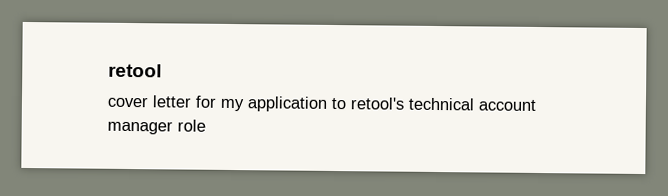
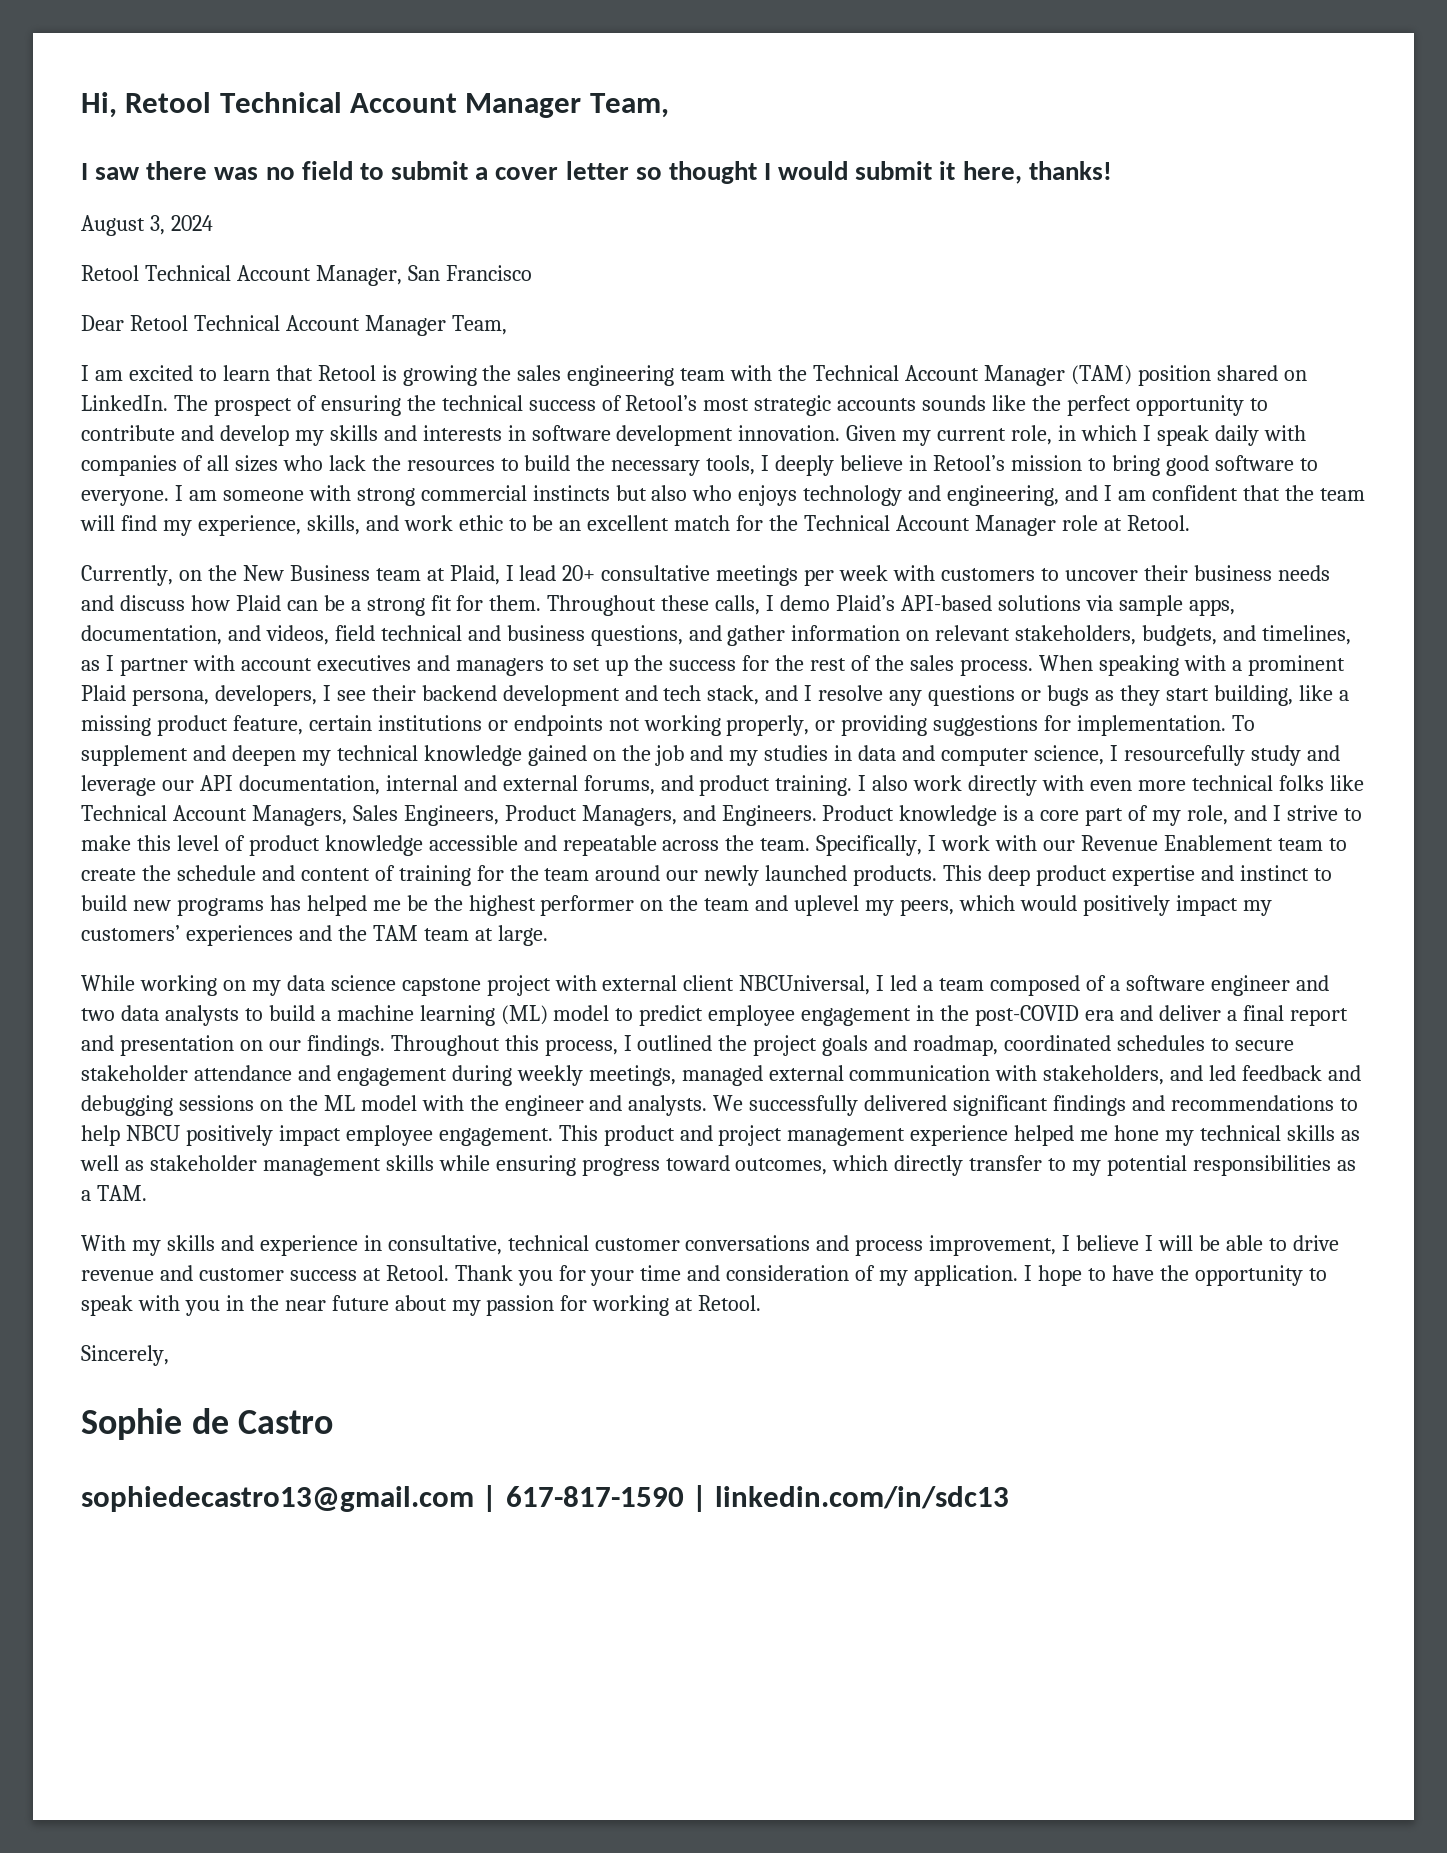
- retool
- cover letter for my application to retool's technical account manager role
+ Hi, Retool Technical Account Manager Team,
+ I saw there was no field to submit a cover letter so thought I would submit it here, thanks!
+ August 3, 2024
+ Retool Technical Account Manager, San Francisco
+ Dear Retool Technical Account Manager Team,
+ I am excited to learn that Retool is growing the sales engineering team with the Technical Account Manager (TAM) position shared on LinkedIn. The prospect of ensuring the technical success of Retool’s most strategic accounts sounds like the perfect opportunity to contribute and develop my skills and interests in software development innovation. Given my current role, in which I speak daily with companies of all sizes who lack the resources to build the necessary tools, I deeply believe in Retool’s mission to bring good software to everyone. I am someone with strong commercial instincts but also who enjoys technology and engineering, and I am confident that the team will find my experience, skills, and work ethic to be an excellent match for the Technical Account Manager role at Retool.
+ Currently, on the New Business team at Plaid, I lead 20+ consultative meetings per week with customers to uncover their business needs and discuss how Plaid can be a strong fit for them. Throughout these calls, I demo Plaid’s API-based solutions via sample apps, documentation, and videos, field technical and business questions, and gather information on relevant stakeholders, budgets, and timelines, as I partner with account executives and managers to set up the success for the rest of the sales process. When speaking with a prominent Plaid persona, developers, I see their backend development and tech stack, and I resolve any questions or bugs as they start building, like a missing product feature, certain institutions or endpoints not working properly, or providing suggestions for implementation. To supplement and deepen my technical knowledge gained on the job and my studies in data and computer science, I resourcefully study and leverage our API documentation, internal and external forums, and product training. I also work directly with even more technical folks like Technical Account Managers, Sales Engineers, Product Managers, and Engineers. Product knowledge is a core part of my role, and I strive to make this level of product knowledge accessible and repeatable across the team. Specifically, I work with our Revenue Enablement team to create the schedule and content of training for the team around our newly launched products. This deep product expertise and instinct to build new programs has helped me be the highest performer on the team and uplevel my peers, which would positively impact my customers’ experiences and the TAM team at large.
+ While working on my data science capstone project with external client NBCUniversal, I led a team composed of a software engineer and two data analysts to build a machine learning (ML) model to predict employee engagement in the post-COVID era and deliver a final report and presentation on our findings. Throughout this process, I outlined the project goals and roadmap, coordinated schedules to secure stakeholder attendance and engagement during weekly meetings, managed external communication with stakeholders, and led feedback and debugging sessions on the ML model with the engineer and analysts. We successfully delivered significant findings and recommendations to help NBCU positively impact employee engagement. This product and project management experience helped me hone my technical skills as well as stakeholder management skills while ensuring progress toward outcomes, which directly transfer to my potential responsibilities as a TAM.
+ With my skills and experience in consultative, technical customer conversations and process improvement, I believe I will be able to drive revenue and customer success at Retool. Thank you for your time and consideration of my application. I hope to have the opportunity to speak with you in the near future about my passion for working at Retool.
+ Sincerely,
+ Sophie de Castro
+ sophiedecastro13@gmail.com | 617-817-1590 | linkedin.com/in/sdc13

